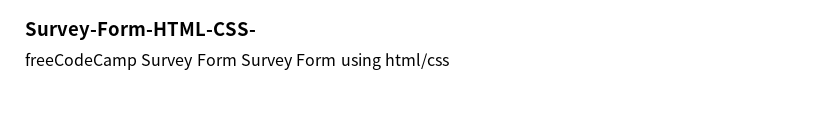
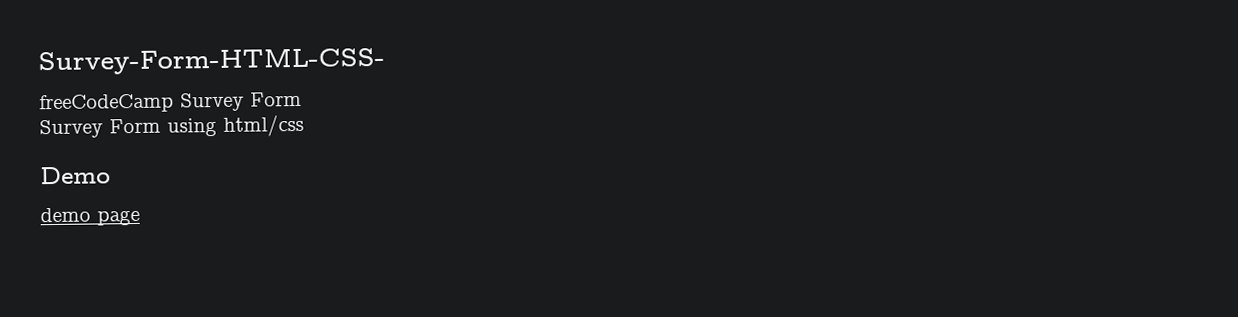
- freeCodeCamp Survey Form Survey Form using html/css
+ freeCodeCamp Survey Form
+ Survey Form using html/css
+ Demo
+ demo page

